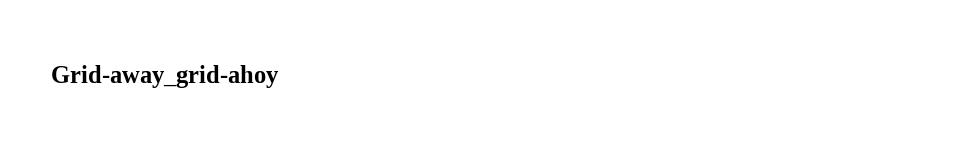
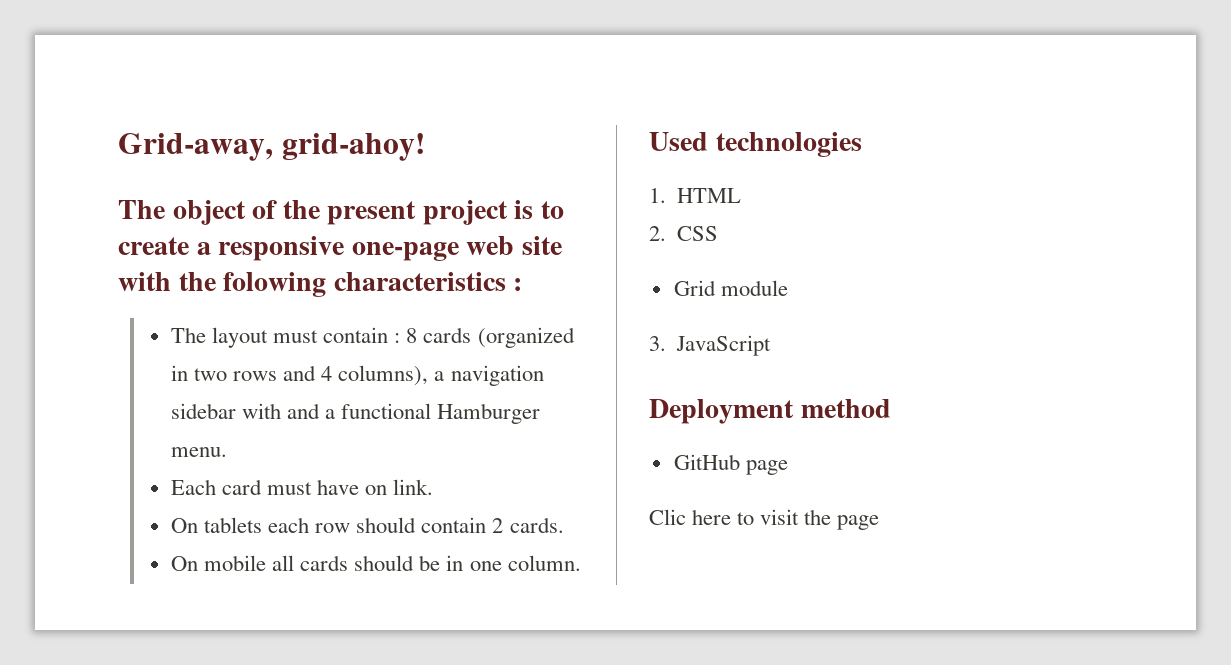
- Grid-away_grid-ahoy
+ Grid-away, grid-ahoy!
+ The object of the present project is to create a responsive one-page web site with the folowing characteristics :
+ The layout must contain : 8 cards (organized in two rows and 4 columns), a navigation sidebar with and a functional Hamburger menu.
+ Each card must have on link.
+ On tablets each row should contain 2 cards.
+ On mobile all cards should be in one column.
+ Used technologies
+ 1. HTML
+ 2. CSS
+ Grid module
+ 3. JavaScript
+ Deployment method
+ GitHub page
+ Clic here to visit the page

